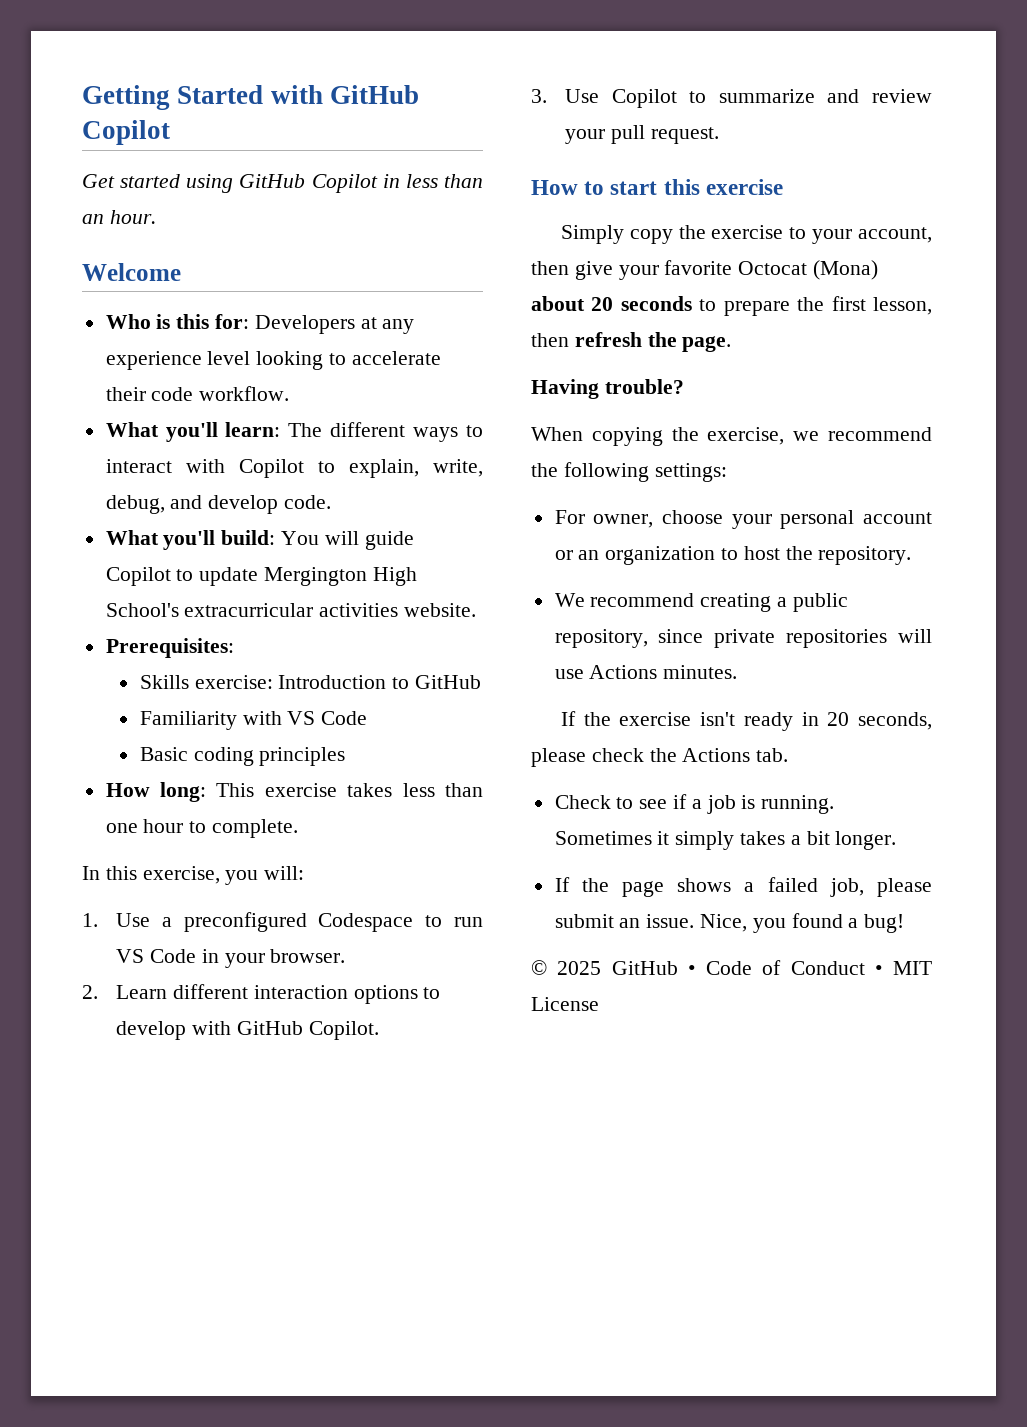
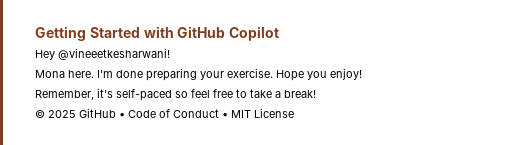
- Get started using GitHub Copilot in less than an hour.
- Welcome
- Who is this for: Developers at any experience level looking to accelerate their code workflow.
- What you'll learn: The different ways to interact with Copilot to explain, write, debug, and develop code.
- What you'll build: You will guide Copilot to update Mergington High School's extracurricular activities website.
- Prerequisites:
- Skills exercise: Introduction to GitHub
- Familiarity with VS Code
- Basic coding principles
- How long: This exercise takes less than one hour to complete.
- In this exercise, you will:
- 1. Use a preconfigured Codespace to run VS Code in your browser.
- 2. Learn different interaction options to develop with GitHub Copilot.
- 3. Use Copilot to summarize and review your pull request.
- How to start this exercise
- Simply copy the exercise to your account, then give your favorite Octocat (Mona) about 20 seconds to prepare the first lesson, then refresh the page.
- Having trouble?
- When copying the exercise, we recommend the following settings:
- For owner, choose your personal account or an organization to host the repository.
- We recommend creating a public repository, since private repositories will use Actions minutes.
- If the exercise isn't ready in 20 seconds, please check the Actions tab.
- Check to see if a job is running. Sometimes it simply takes a bit longer.
- If the page shows a failed job, please submit an issue. Nice, you found a bug!
+ Hey @vineeetkesharwani!
+ Mona here. I'm done preparing your exercise. Hope you enjoy!
+ Remember, it's self-paced so feel free to take a break!

